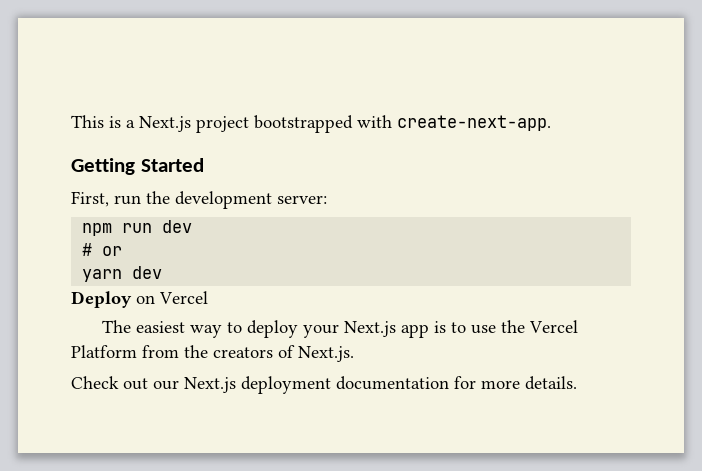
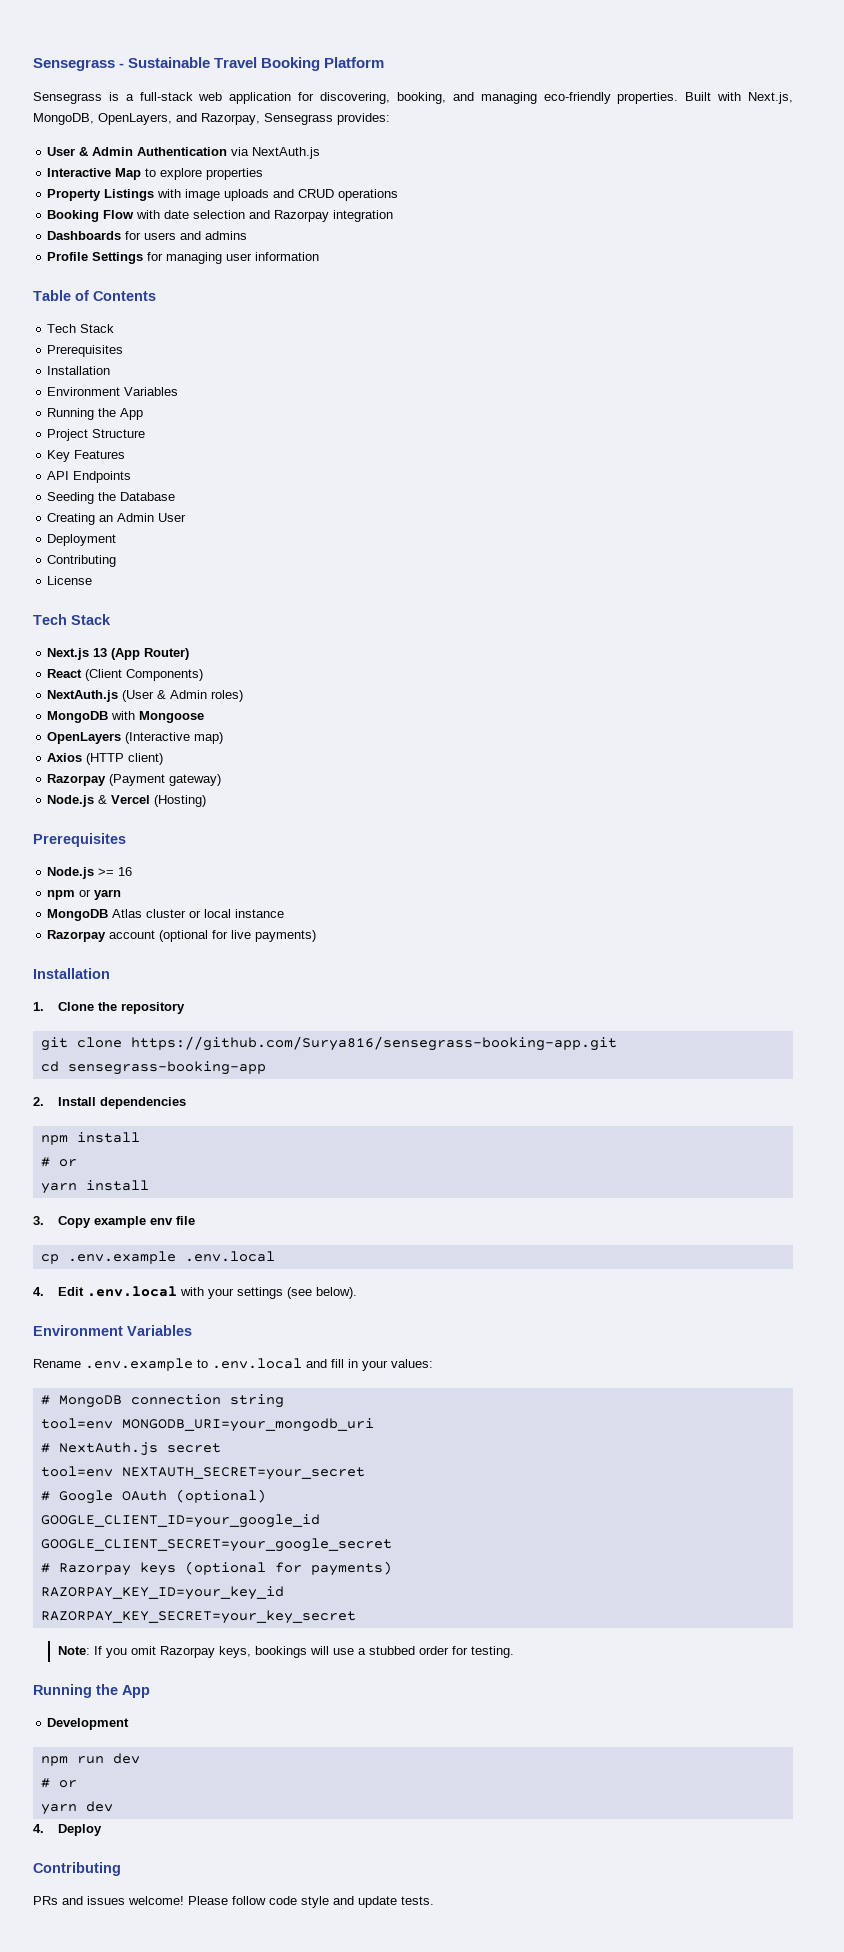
- This is a Next.js project bootstrapped with create-next-app.
- Getting Started
- First, run the development server:
+ Sensegrass - Sustainable Travel Booking Platform
+ Sensegrass is a full-stack web application for discovering, booking, and managing eco-friendly properties. Built with Next.js, MongoDB, OpenLayers, and Razorpay, Sensegrass provides:
+ User & Admin Authentication via NextAuth.js
+ Interactive Map to explore properties
+ Property Listings with image uploads and CRUD operations
+ Booking Flow with date selection and Razorpay integration
+ Dashboards for users and admins
+ Profile Settings for managing user information
+ Table of Contents
+ Tech Stack
+ Prerequisites
+ Installation
+ Environment Variables
+ Running the App
+ Project Structure
+ Key Features
+ API Endpoints
+ Seeding the Database
+ Creating an Admin User
+ Deployment
+ Contributing
+ License
+ Tech Stack
+ Next.js 13 (App Router)
+ React (Client Components)
+ NextAuth.js (User & Admin roles)
+ MongoDB with Mongoose
+ OpenLayers (Interactive map)
+ Axios (HTTP client)
+ Razorpay (Payment gateway)
+ Node.js & Vercel (Hosting)
+ Prerequisites
+ Node.js >= 16
+ npm or yarn
+ MongoDB Atlas cluster or local instance
+ Razorpay account (optional for live payments)
+ Installation
+ 1. Clone the repository
+ git clone https://github.com/Surya816/sensegrass-booking-app.git
+ cd sensegrass-booking-app
+ 2. Install dependencies
+ npm install
+ # or
+ yarn install
+ 3. Copy example env file
+ cp .env.example .env.local
+ 4. Edit .env.local with your settings (see below).
+ Environment Variables
+ Rename .env.example to .env.local and fill in your values:
+ # MongoDB connection string
+ tool=env MONGODB_URI=your_mongodb_uri
+ # NextAuth.js secret
+ tool=env NEXTAUTH_SECRET=your_secret
+ # Google OAuth (optional)
+ GOOGLE_CLIENT_ID=your_google_id
+ GOOGLE_CLIENT_SECRET=your_google_secret
+ # Razorpay keys (optional for payments)
+ RAZORPAY_KEY_ID=your_key_id
+ RAZORPAY_KEY_SECRET=your_key_secret
+ Note: If you omit Razorpay keys, bookings will use a stubbed order for testing.
+ Running the App
+ Development
- Deploy on Vercel
- The easiest way to deploy your Next.js app is to use the Vercel Platform from the creators of Next.js.
- Check out our Next.js deployment documentation for more details.
+ 4. Deploy
+ Contributing
+ PRs and issues welcome! Please follow code style and update tests.

